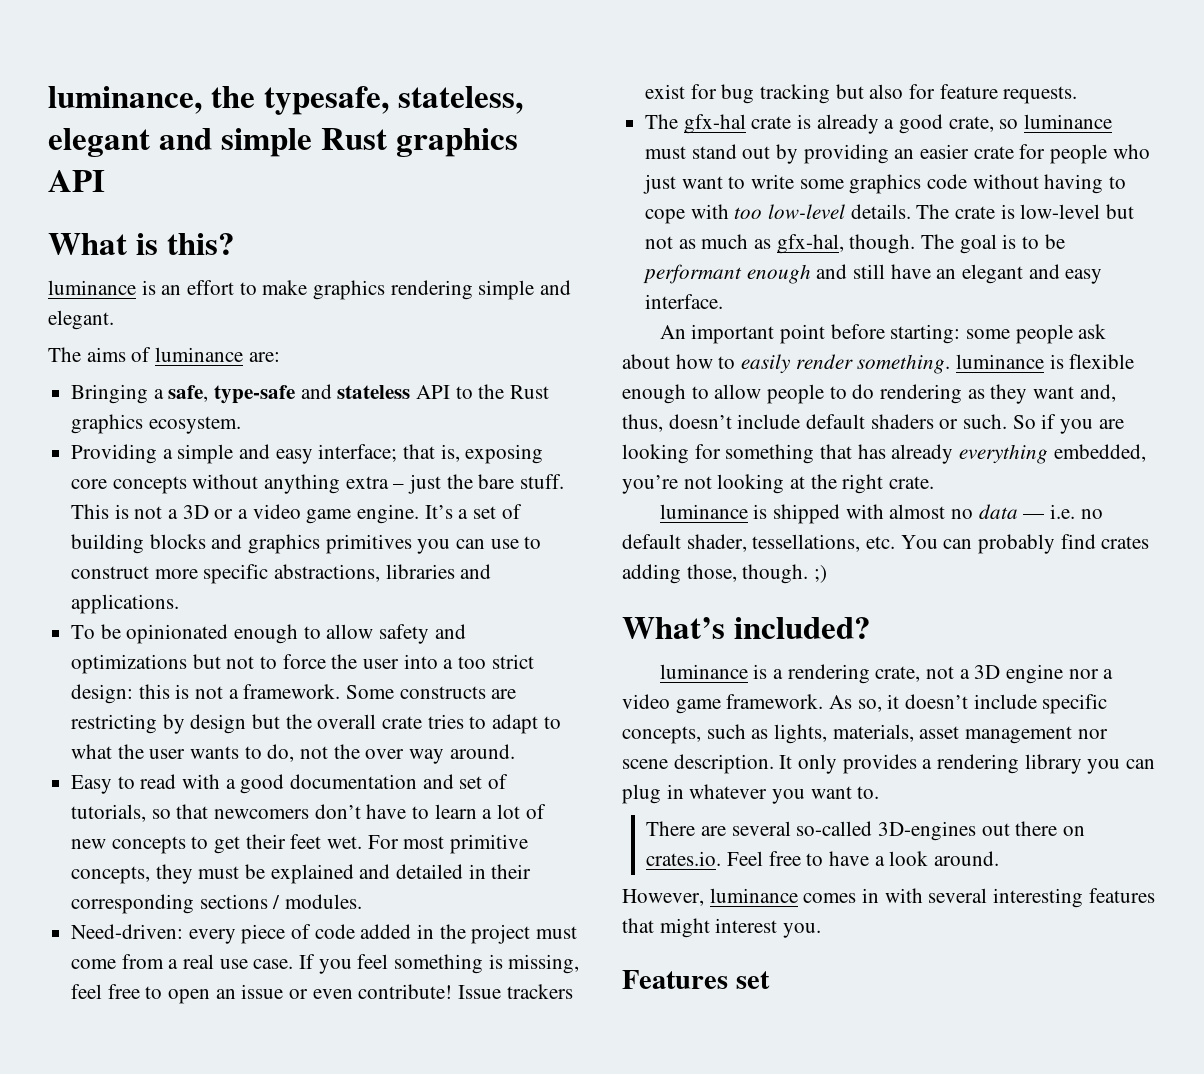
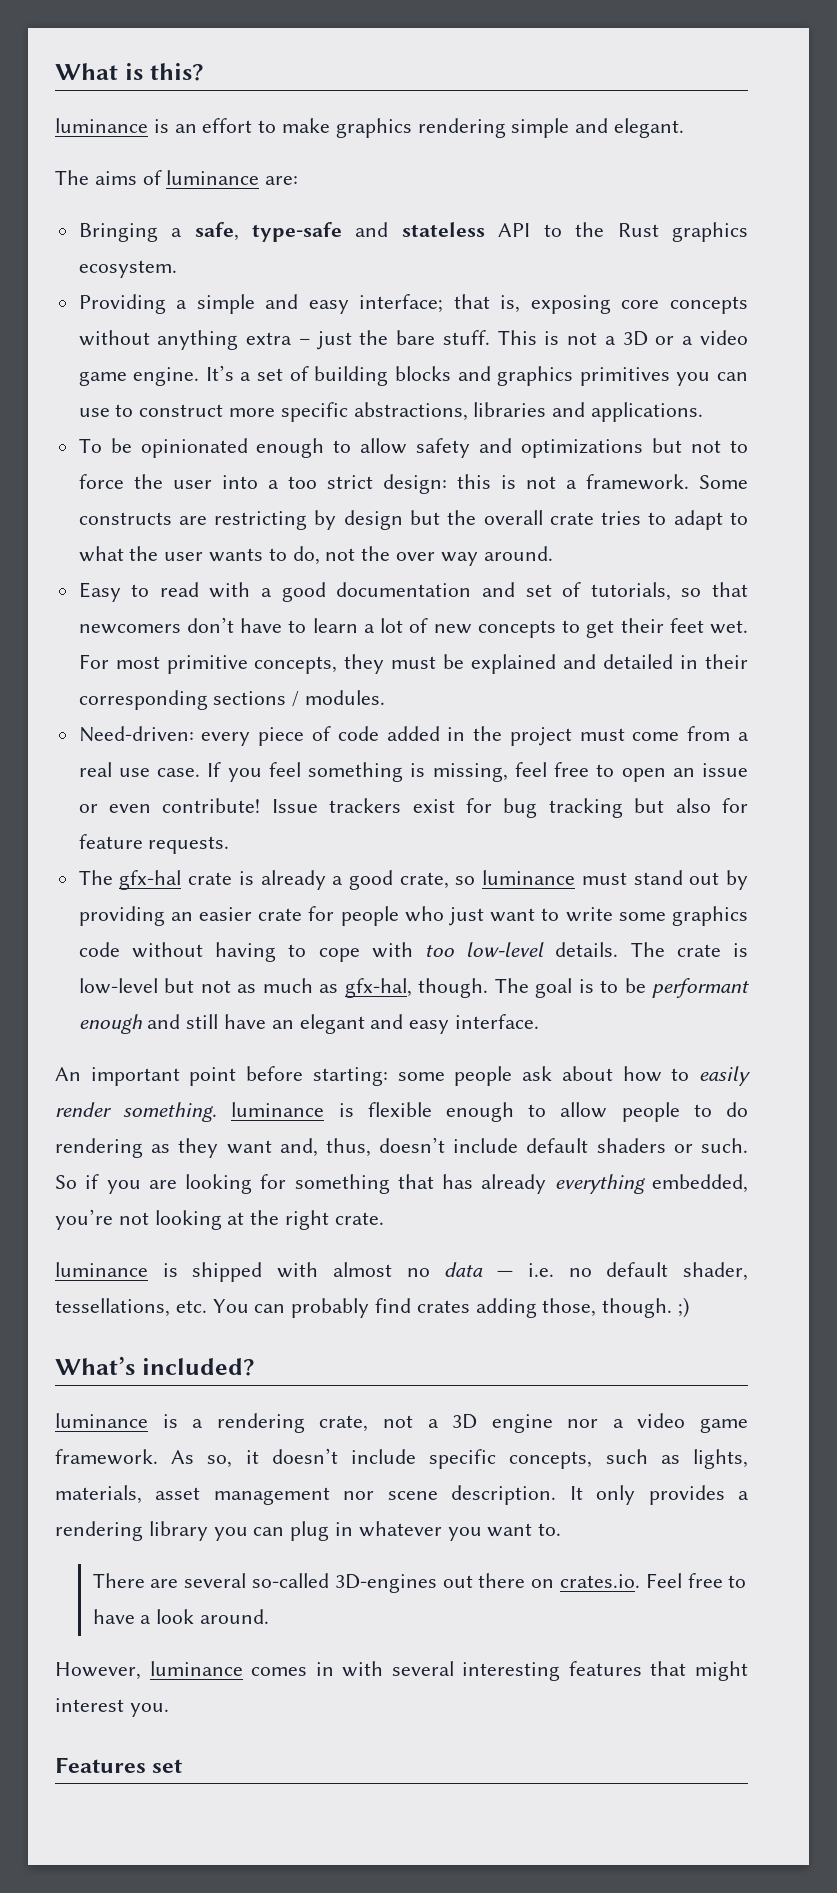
- luminance, the typesafe, stateless, elegant and simple Rust graphics API

